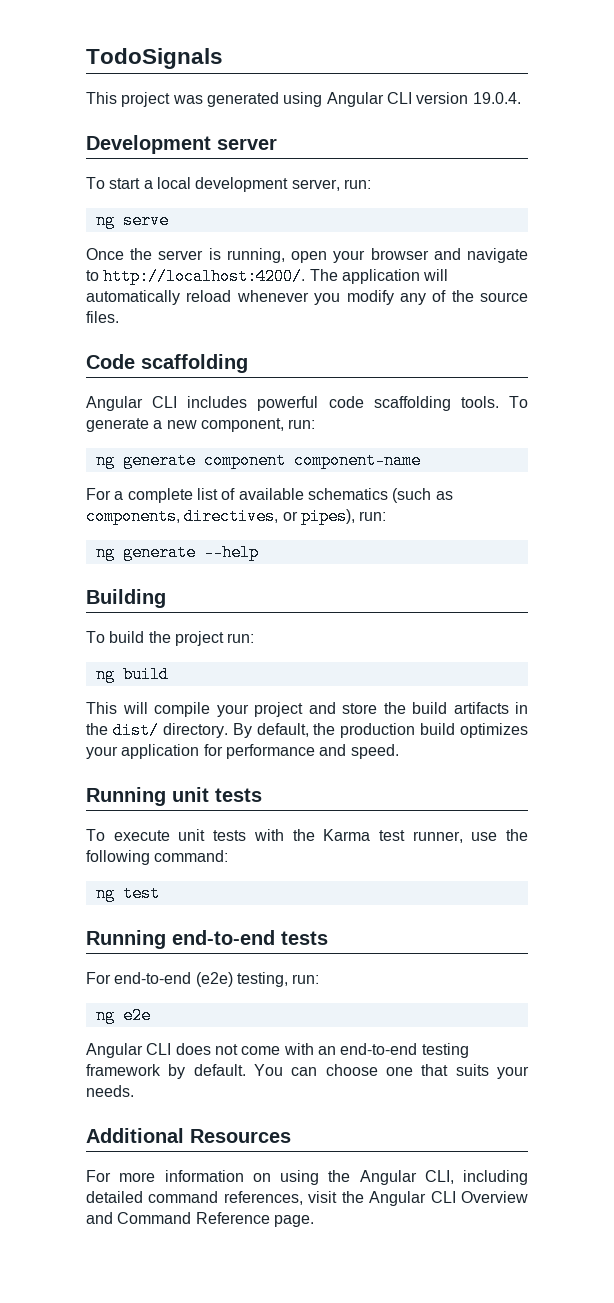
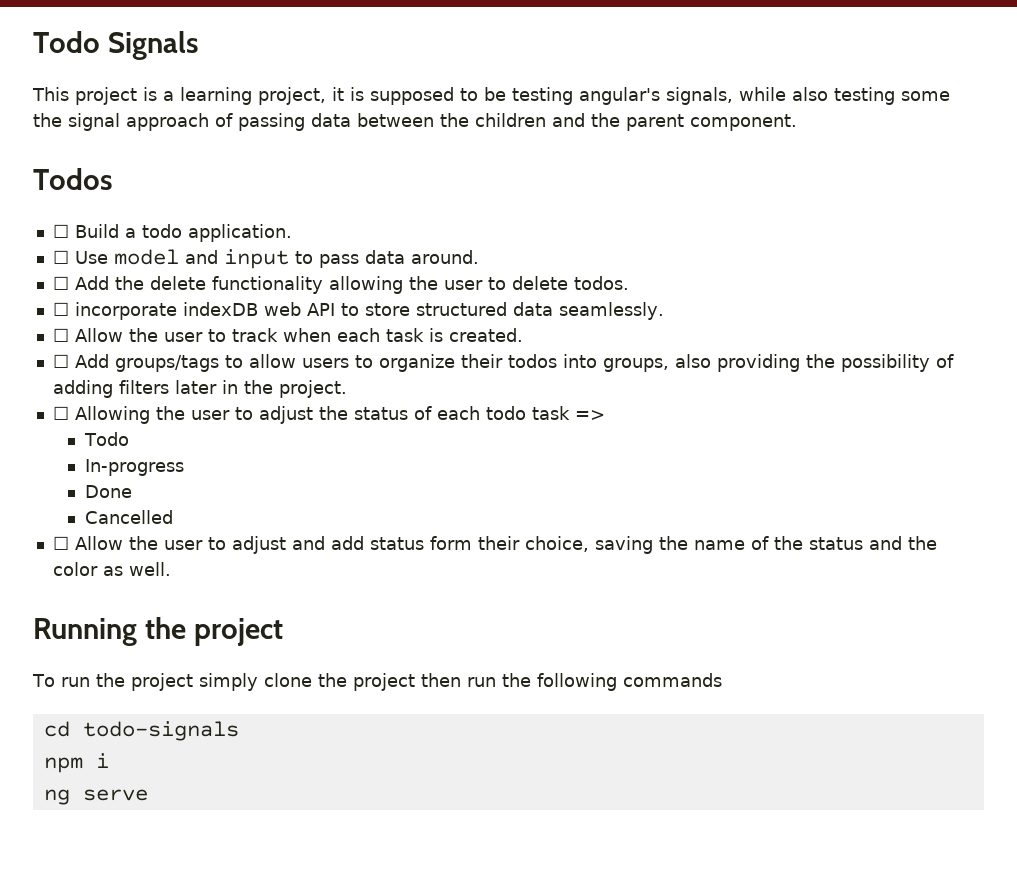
- TodoSignals
+ Todo Signals
- This project was generated using Angular CLI version 19.0.4.
- Development server
- To start a local development server, run:
+ This project is a learning project, it is supposed to be testing angular's signals, while also testing some the signal approach of passing data between the children and the parent component.
+ Todos
+ ☐ Build a todo application.
+ ☐ Use model and input to pass data around.
+ ☐ Add the delete functionality allowing the user to delete todos.
+ ☐ incorporate indexDB web API to store structured data seamlessly.
+ ☐ Allow the user to track when each task is created.
+ ☐ Add groups/tags to allow users to organize their todos into groups, also providing the possibility of adding filters later in the project.
+ ☐ Allowing the user to adjust the status of each todo task =>
+ Todo
+ In-progress
+ Done
+ Cancelled
+ ☐ Allow the user to adjust and add status form their choice, saving the name of the status and the color as well.
+ Running the project
+ To run the project simply clone the project then run the following commands
+ cd todo-signals
+ npm i
  ng serve
- Once the server is running, open your browser and navigate to http://localhost:4200/. The application will automatically reload whenever you modify any of the source files.
- Code scaffolding
- Angular CLI includes powerful code scaffolding tools. To generate a new component, run:
- ng generate component component-name
- For a complete list of available schematics (such as components, directives, or pipes), run:
- ng generate --help
- Building
- To build the project run:
- ng build
- This will compile your project and store the build artifacts in the dist/ directory. By default, the production build optimizes your application for performance and speed.
- Running unit tests
- To execute unit tests with the Karma test runner, use the following command:
- ng test
- Running end-to-end tests
- For end-to-end (e2e) testing, run:
- ng e2e
- Angular CLI does not come with an end-to-end testing framework by default. You can choose one that suits your needs.
- Additional Resources
- For more information on using the Angular CLI, including detailed command references, visit the Angular CLI Overview and Command Reference page.

